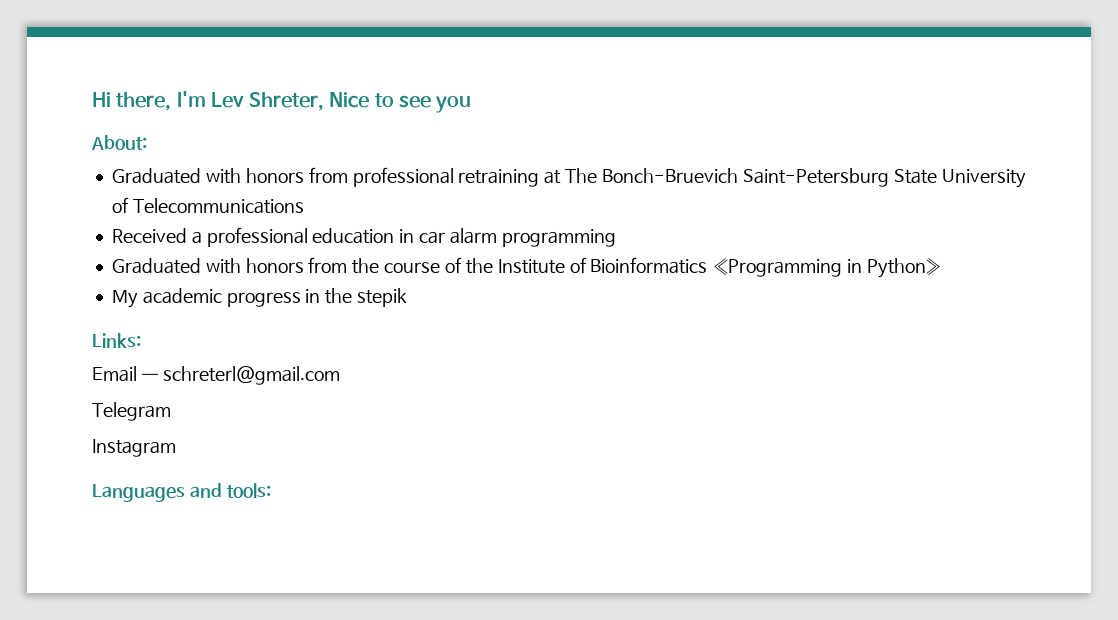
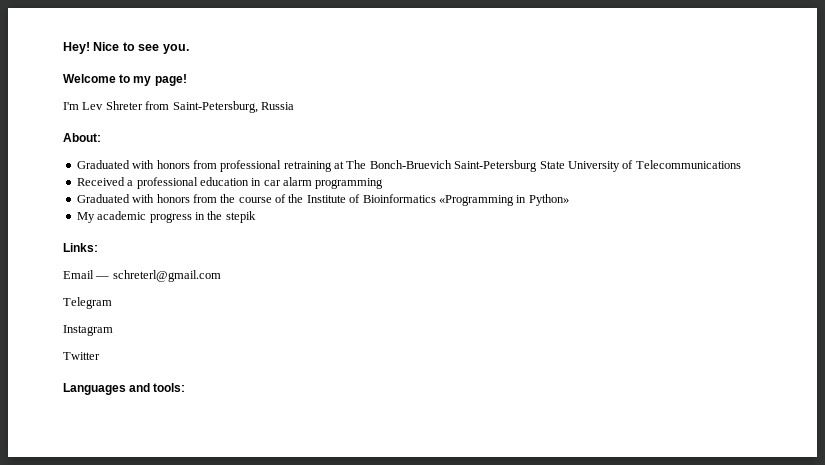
- Hi there, I'm Lev Shreter, Nice to see you
+ Hey! Nice to see you.
+ Welcome to my page!
+ I'm Lev Shreter from Saint-Petersburg, Russia
+ Twitter

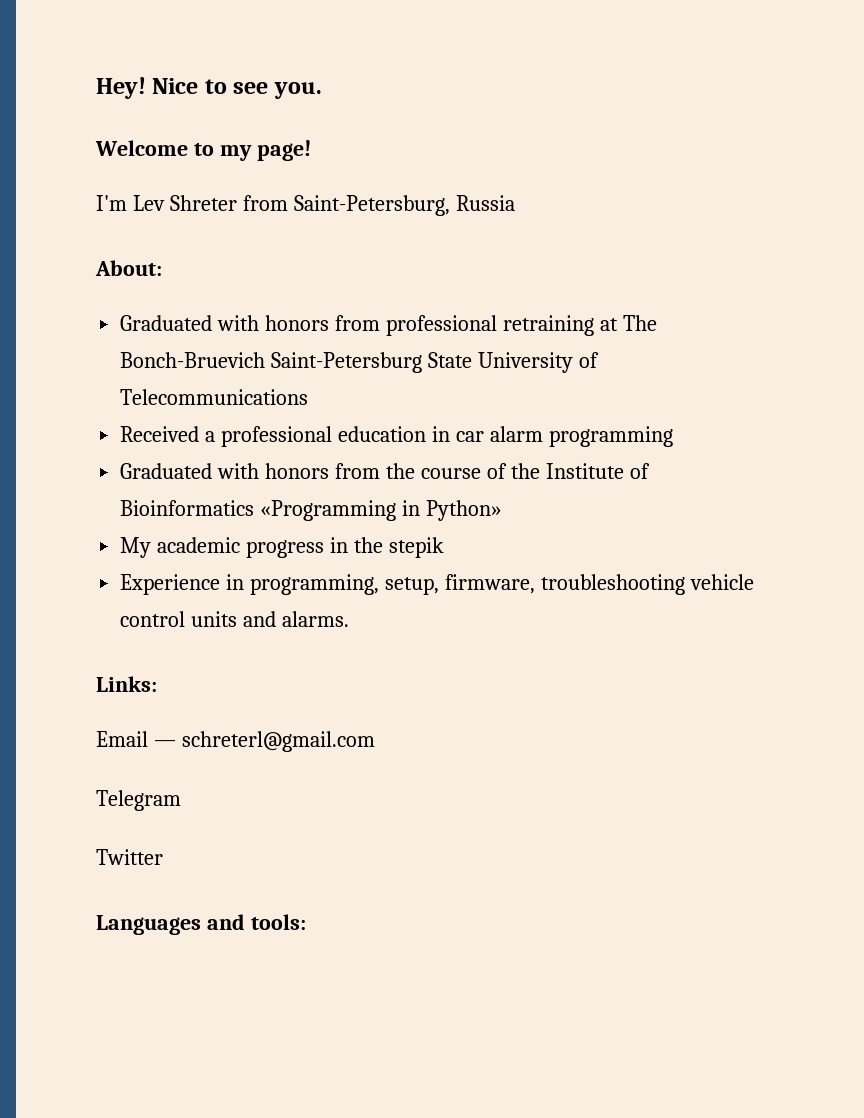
+ Experience in programming, setup, firmware, troubleshooting vehicle control units and alarms.
- Instagram

